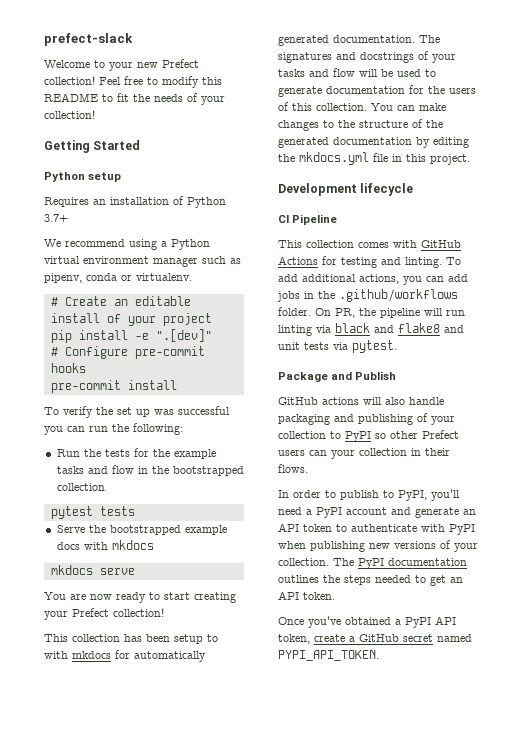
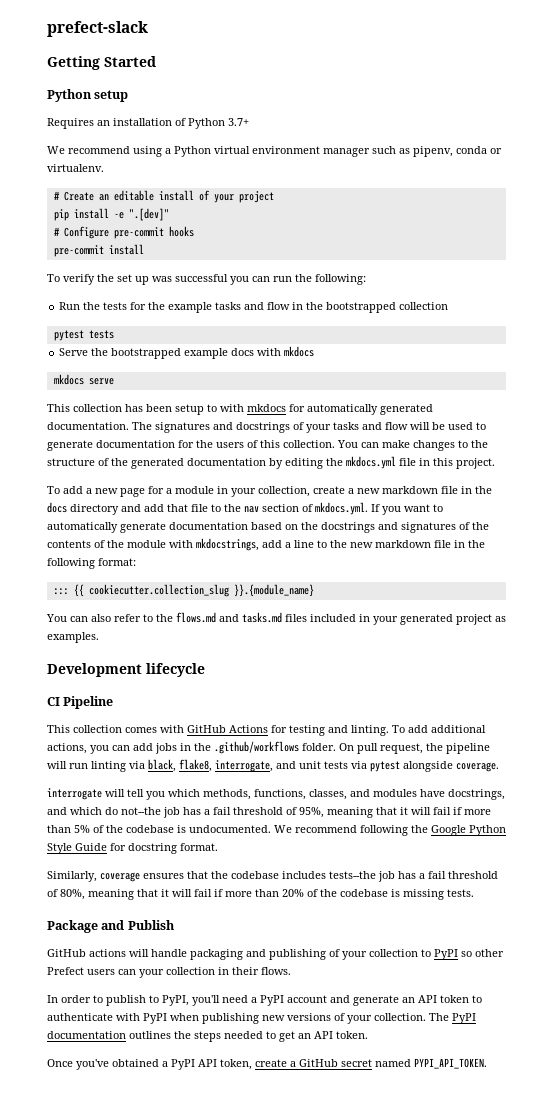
- Welcome to your new Prefect collection! Feel free to modify this README to fit the needs of your collection!
- You are now ready to start creating your Prefect collection!
+ To add a new page for a module in your collection, create a new markdown file in the docs directory and add that file to the nav section of mkdocs.yml. If you want to automatically generate documentation based on the docstrings and signatures of the contents of the module with mkdocstrings, add a line to the new markdown file in the following format:
+ ::: {{ cookiecutter.collection_slug }}.{module_name}
+ You can also refer to the flows.md and tasks.md files included in your generated project as examples.
- On PR, the pipeline will run linting via black and flake8 and unit tests via pytest.
+ On pull request, the pipeline will run linting via black, flake8, interrogate, and unit tests via pytest alongside coverage.
+ interrogate will tell you which methods, functions, classes, and modules have docstrings, and which do not--the job has a fail threshold of 95%, meaning that it will fail if more than 5% of the codebase is undocumented. We recommend following the Google Python Style Guide for docstring format.
+ Similarly, coverage ensures that the codebase includes tests--the job has a fail threshold of 80%, meaning that it will fail if more than 20% of the codebase is missing tests.
- GitHub actions will also handle packaging and publishing of your collection to PyPI so other Prefect users can your collection in their flows.
+ GitHub actions will handle packaging and publishing of your collection to PyPI so other Prefect users can your collection in their flows.

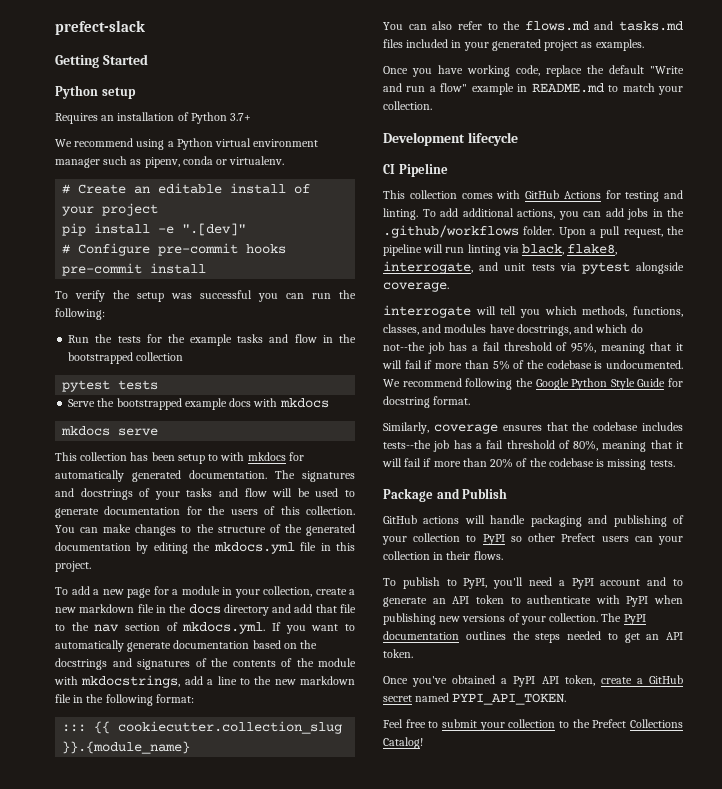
- To verify the set up was successful you can run the following:
+ To verify the setup was successful you can run the following:
+ Once you have working code, replace the default "Write and run a flow" example in README.md to match your collection.
- On pull request, the pipeline will run linting via black, flake8, interrogate, and unit tests via pytest alongside coverage.
+ Upon a pull request, the pipeline will run linting via black, flake8, interrogate, and unit tests via pytest alongside coverage.
- In order to publish to PyPI, you'll need a PyPI account and generate an API token to authenticate with PyPI when publishing new versions of your collection.
+ To publish to PyPI, you'll need a PyPI account and to generate an API token to authenticate with PyPI when publishing new versions of your collection.
+ Feel free to submit your collection to the Prefect Collections Catalog!

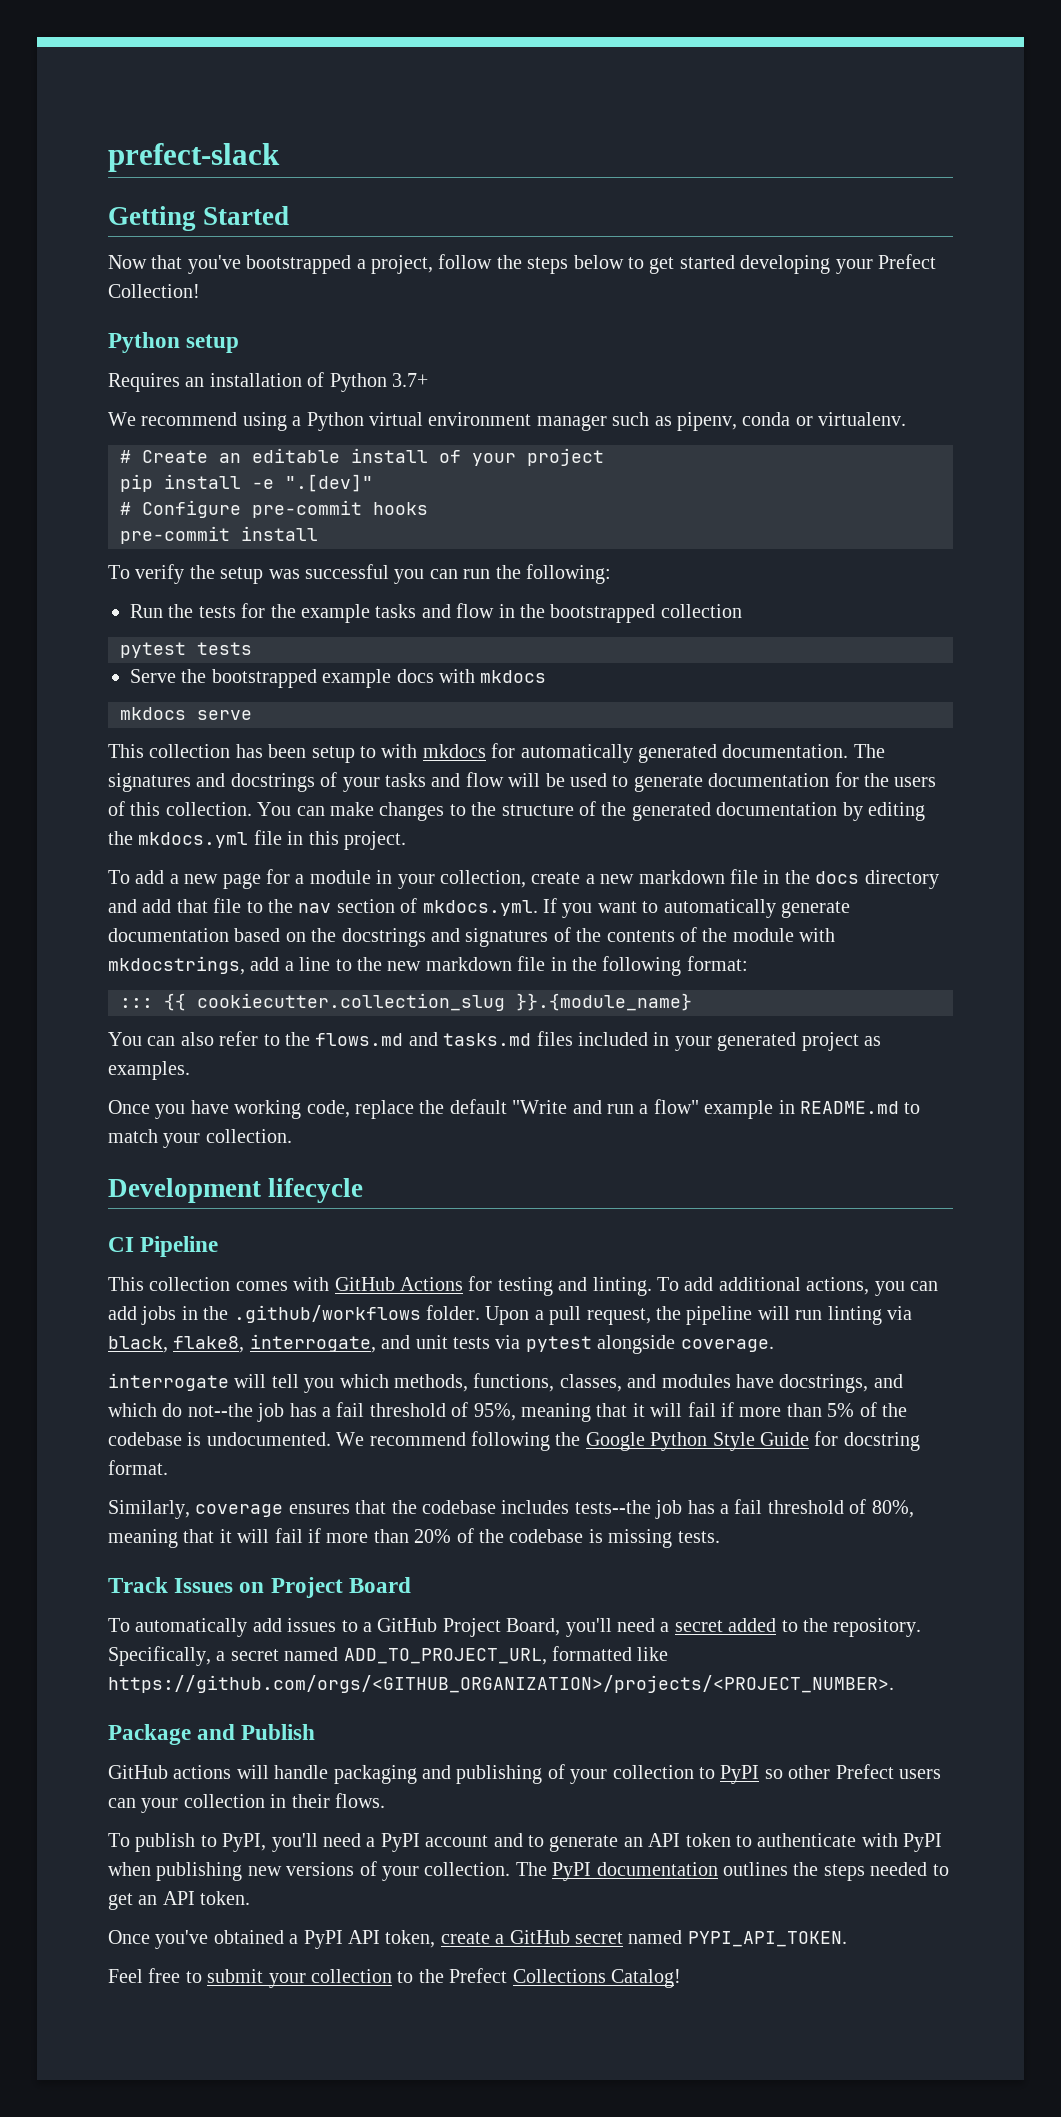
+ Now that you've bootstrapped a project, follow the steps below to get started developing your Prefect Collection!
+ Track Issues on Project Board
+ To automatically add issues to a GitHub Project Board, you'll need a secret added to the repository. Specifically, a secret named ADD_TO_PROJECT_URL, formatted like https://github.com/orgs/<GITHUB_ORGANIZATION>/projects/<PROJECT_NUMBER>.

